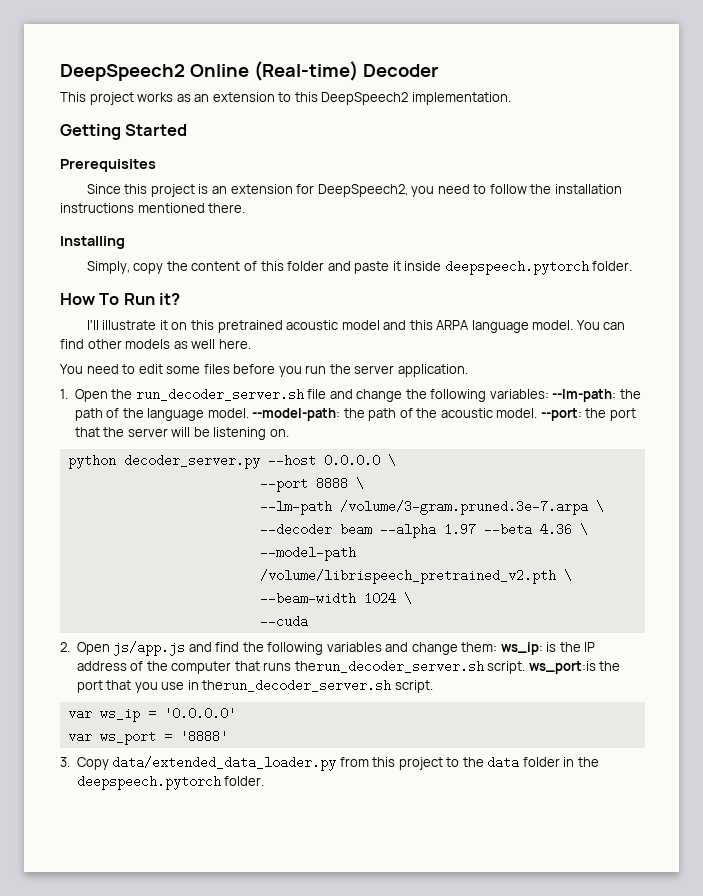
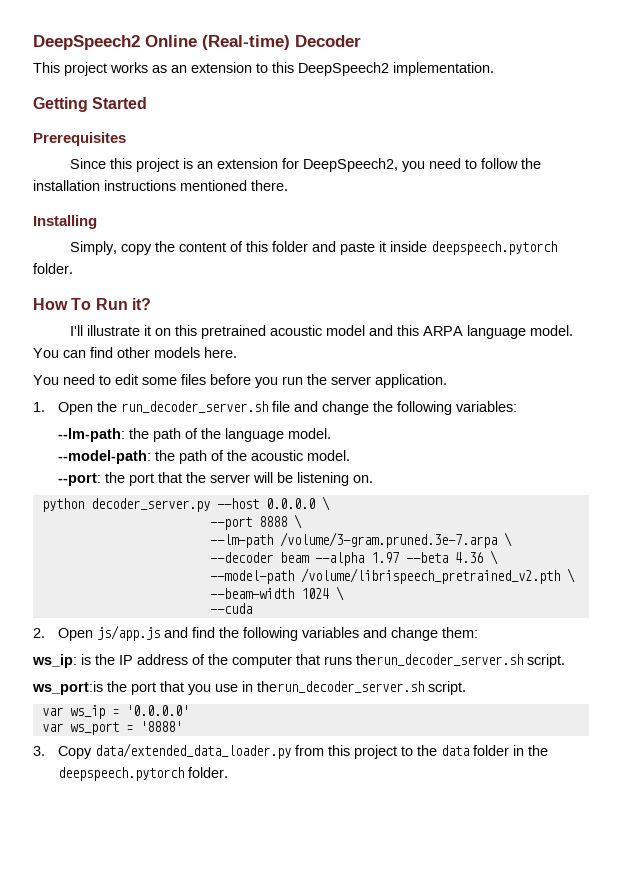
- You can find other models as well here.
+ You can find other models here.
- 1. Open the run_decoder_server.sh file and change the following variables: --lm-path: the path of the language model. --model-path: the path of the acoustic model. --port: the port that the server will be listening on.
+ 1. Open the run_decoder_server.sh file and change the following variables:
+ --lm-path: the path of the language model.
+ --model-path: the path of the acoustic model.
+ --port: the port that the server will be listening on.
- 2. Open js/app.js and find the following variables and change them: ws_ip: is the IP address of the computer that runs therun_decoder_server.sh script. ws_port:is the port that you use in therun_decoder_server.sh script.
+ 2. Open js/app.js and find the following variables and change them:
+ ws_ip: is the IP address of the computer that runs therun_decoder_server.sh script.
+ ws_port:is the port that you use in therun_decoder_server.sh script.

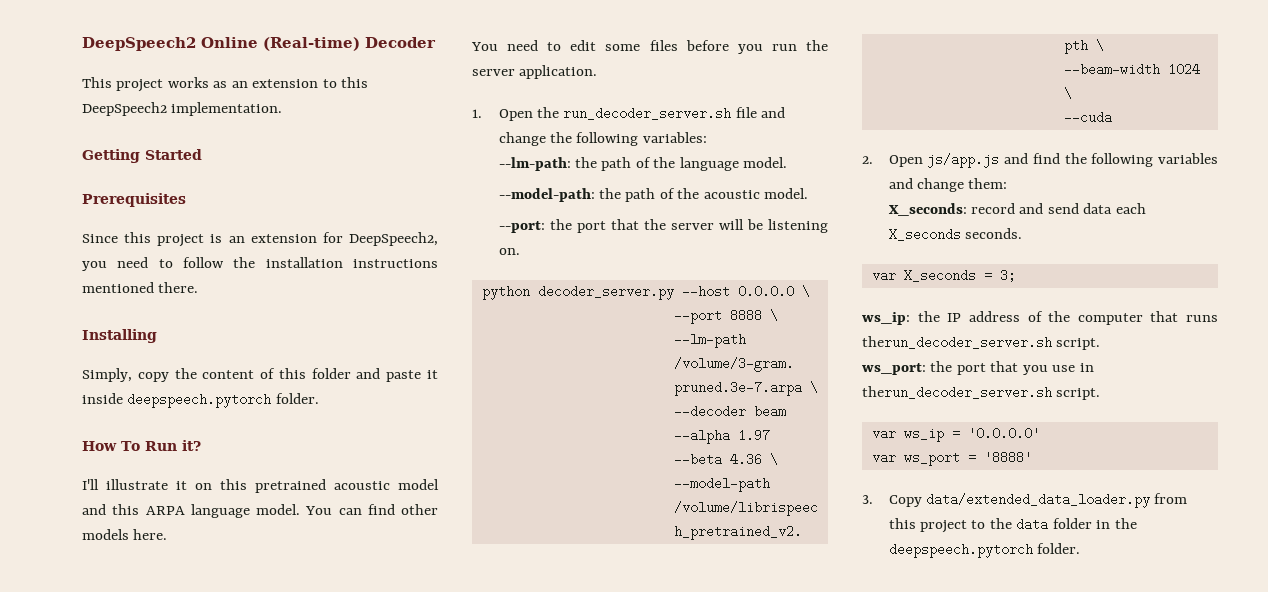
+ X_seconds: record and send data each X_seconds seconds.
+ var X_seconds = 3;
- ws_ip: is the IP address of the computer that runs therun_decoder_server.sh script.
+ ws_ip: the IP address of the computer that runs therun_decoder_server.sh script.
- ws_port:is the port that you use in therun_decoder_server.sh script.
+ ws_port: the port that you use in therun_decoder_server.sh script.

